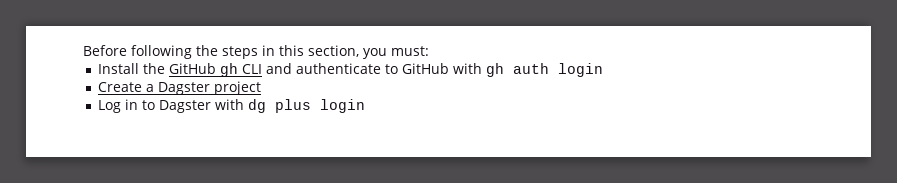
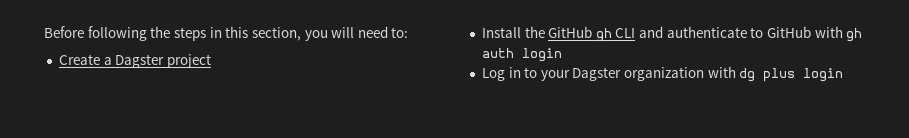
- Before following the steps in this section, you must:
+ Before following the steps in this section, you will need to:
+ Create a Dagster project
- Create a Dagster project
- Log in to Dagster with dg plus login
+ Log in to your Dagster organization with dg plus login

